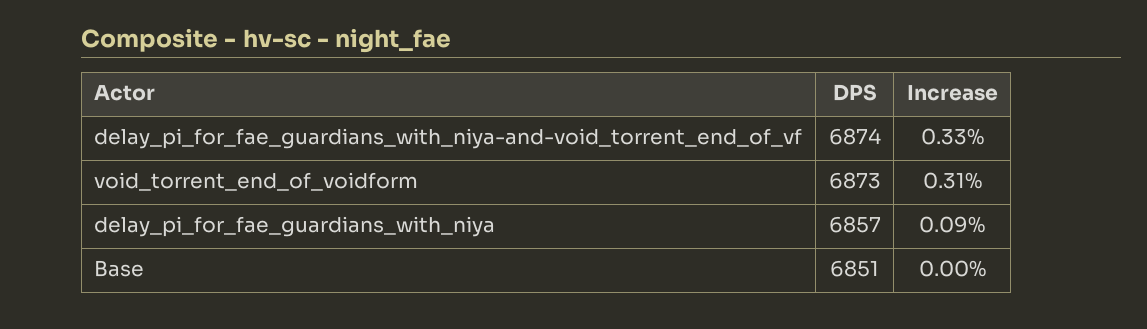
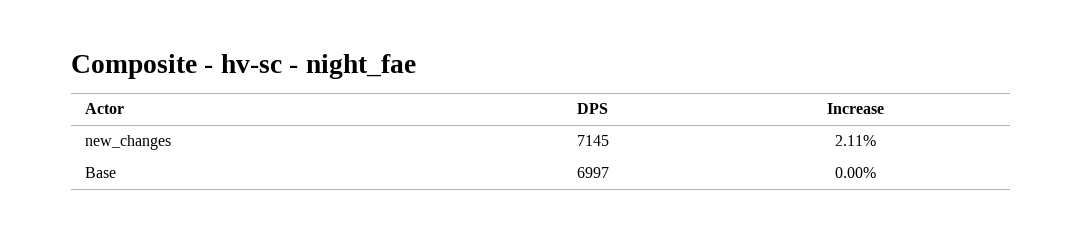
- delay_pi_for_fae_guardians_with_niya-and-void_torrent_end_of_vf | 6874 | 0.33%
- void_torrent_end_of_voidform | 6873 | 0.31%
- delay_pi_for_fae_guardians_with_niya | 6857 | 0.09%
+ new_changes | 7145 | 2.11%
- Base | 6851 | 0.00%
+ Base | 6997 | 0.00%

